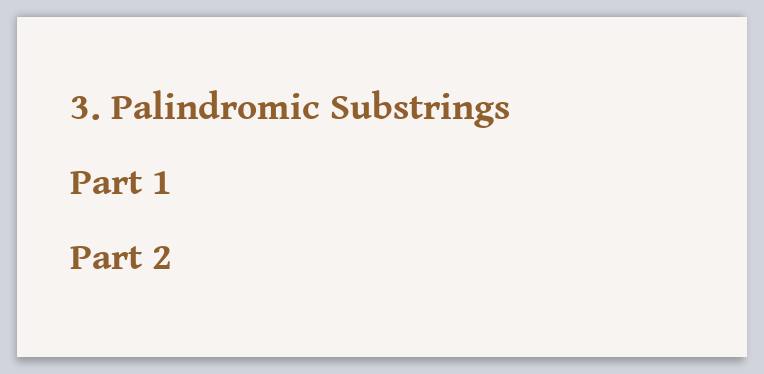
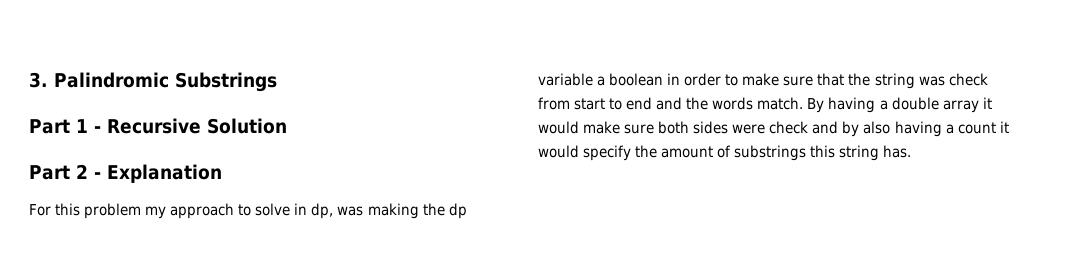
- Part 1
+ Part 1 - Recursive Solution
- Part 2
+ Part 2 - Explanation
+ For this problem my approach to solve in dp, was making the dp variable a boolean in order to make sure that the string was check from start to end and the words match. By having a double array it would make sure both sides were check and by also having a count it would specify the amount of substrings this string has.

